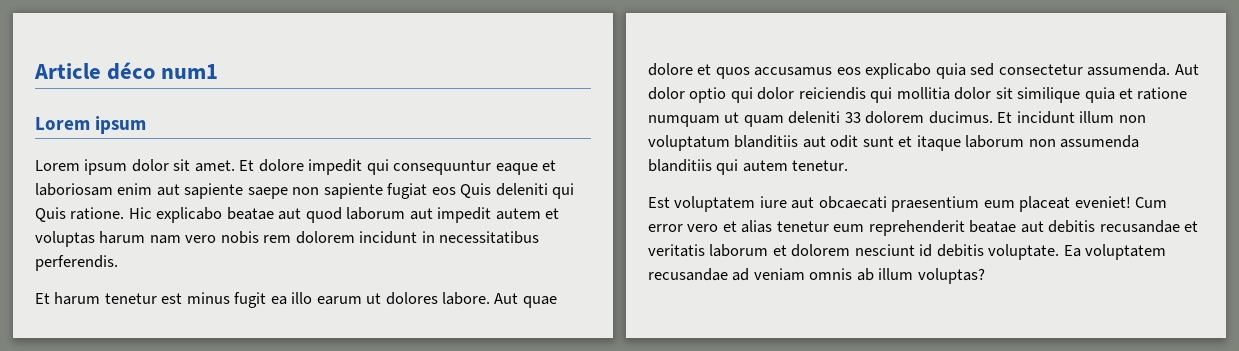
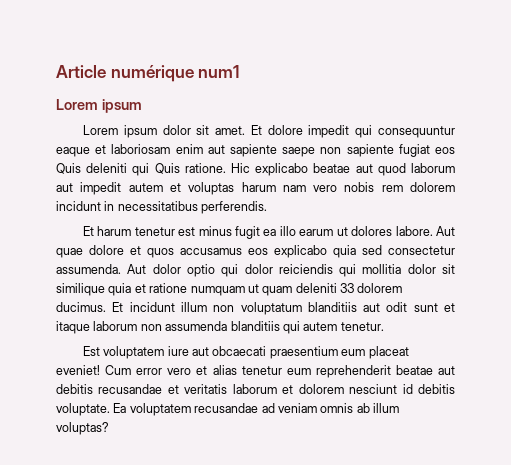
- Article déco num1
+ Article numérique num1

